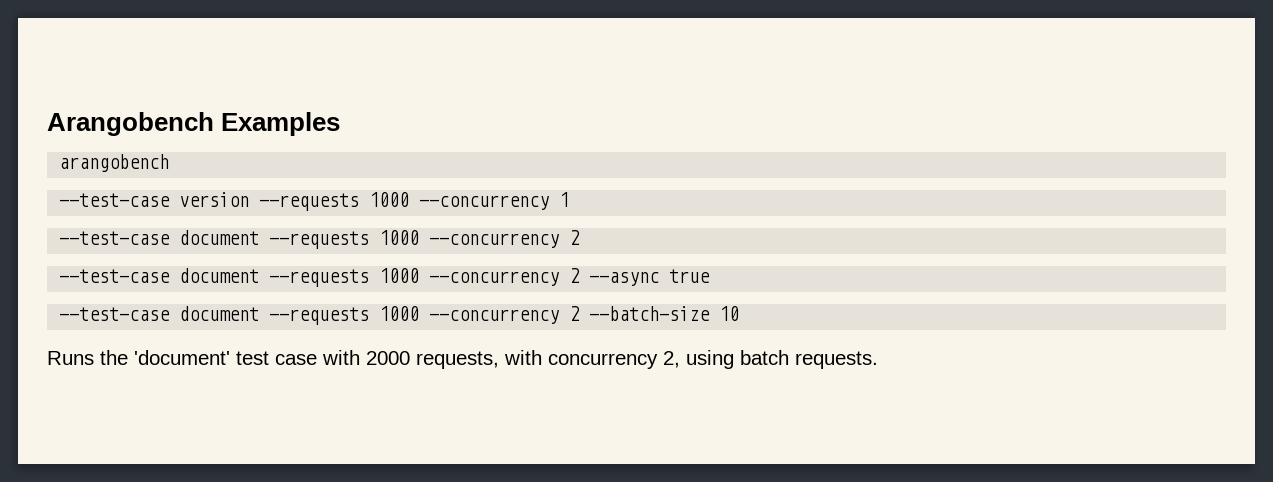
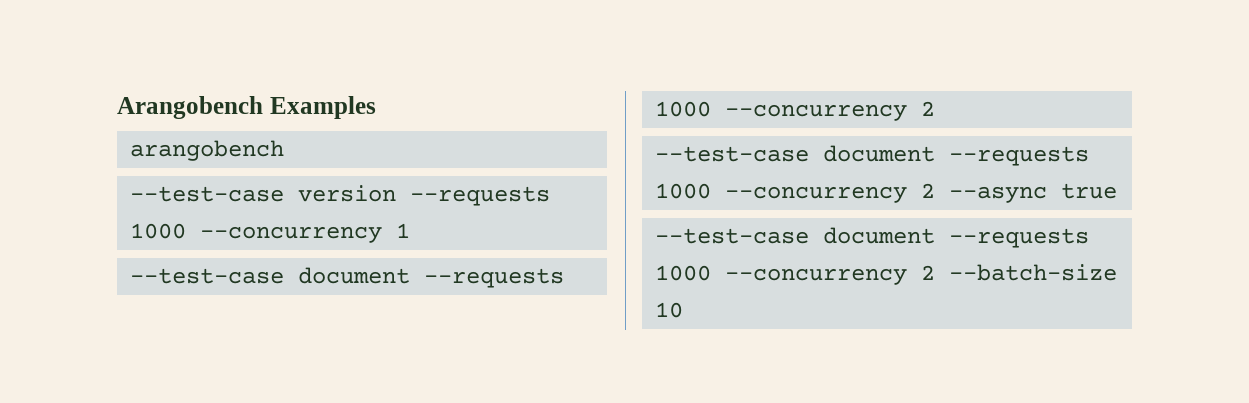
- Runs the 'document' test case with 2000 requests, with concurrency 2, using batch requests.

